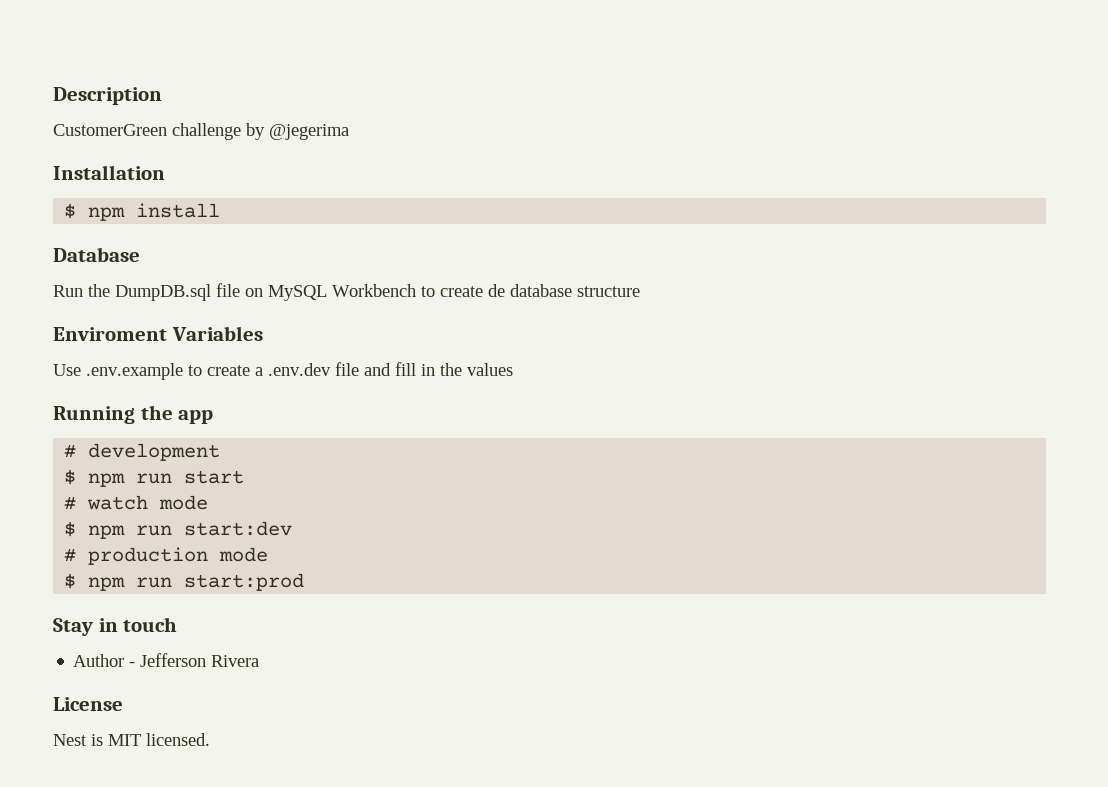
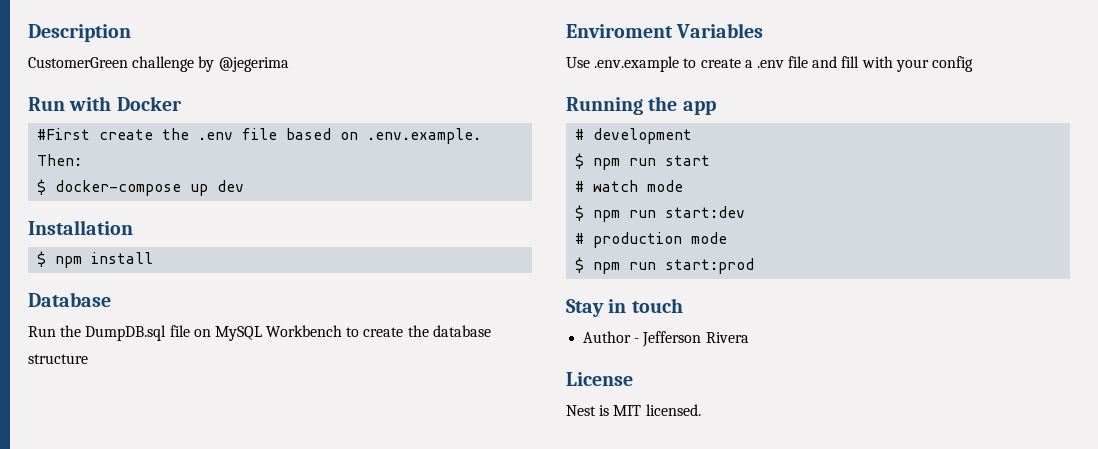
+ Run with Docker
+ #First create the .env file based on .env.example. Then:
+ $ docker-compose up dev
- Run the DumpDB.sql file on MySQL Workbench to create de database structure
+ Run the DumpDB.sql file on MySQL Workbench to create the database structure
- Use .env.example to create a .env.dev file and fill in the values
+ Use .env.example to create a .env file and fill with your config

